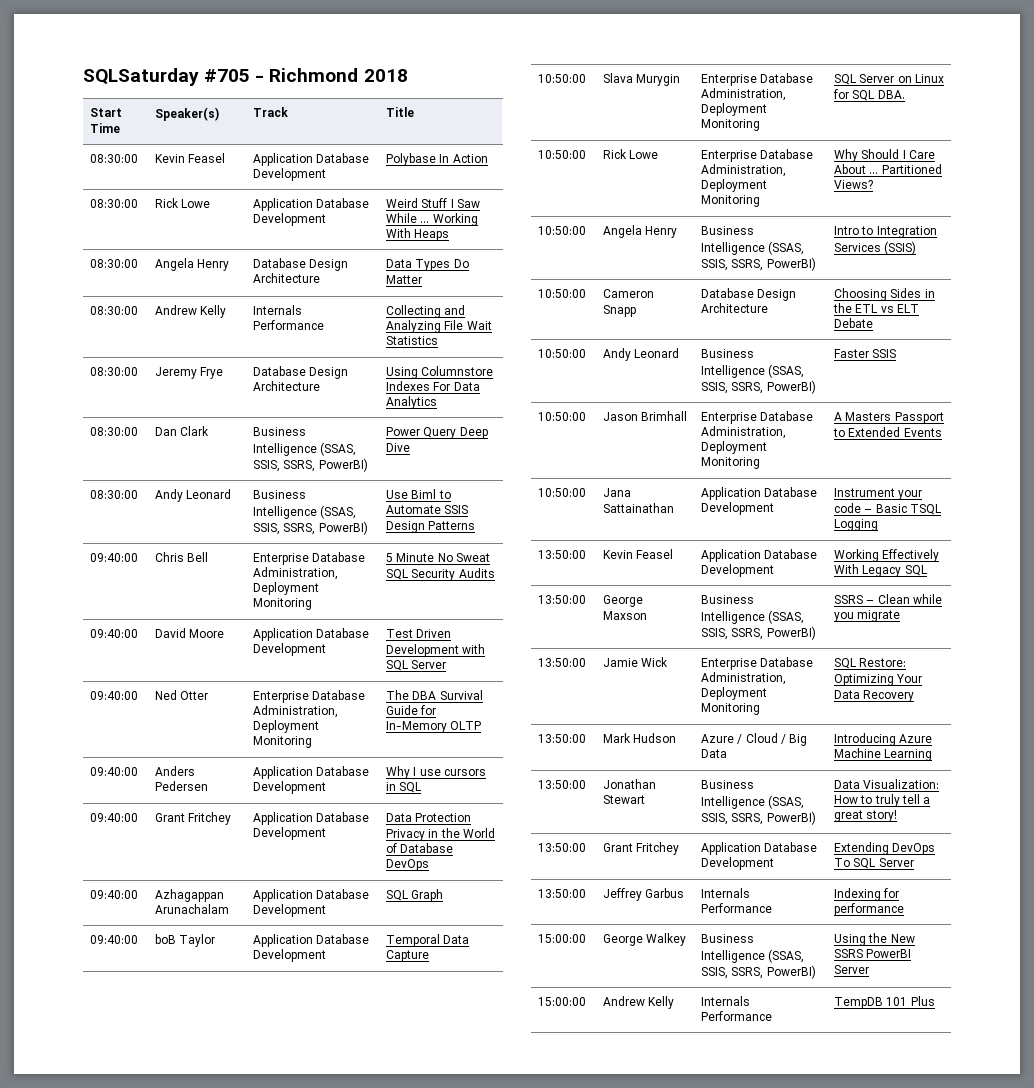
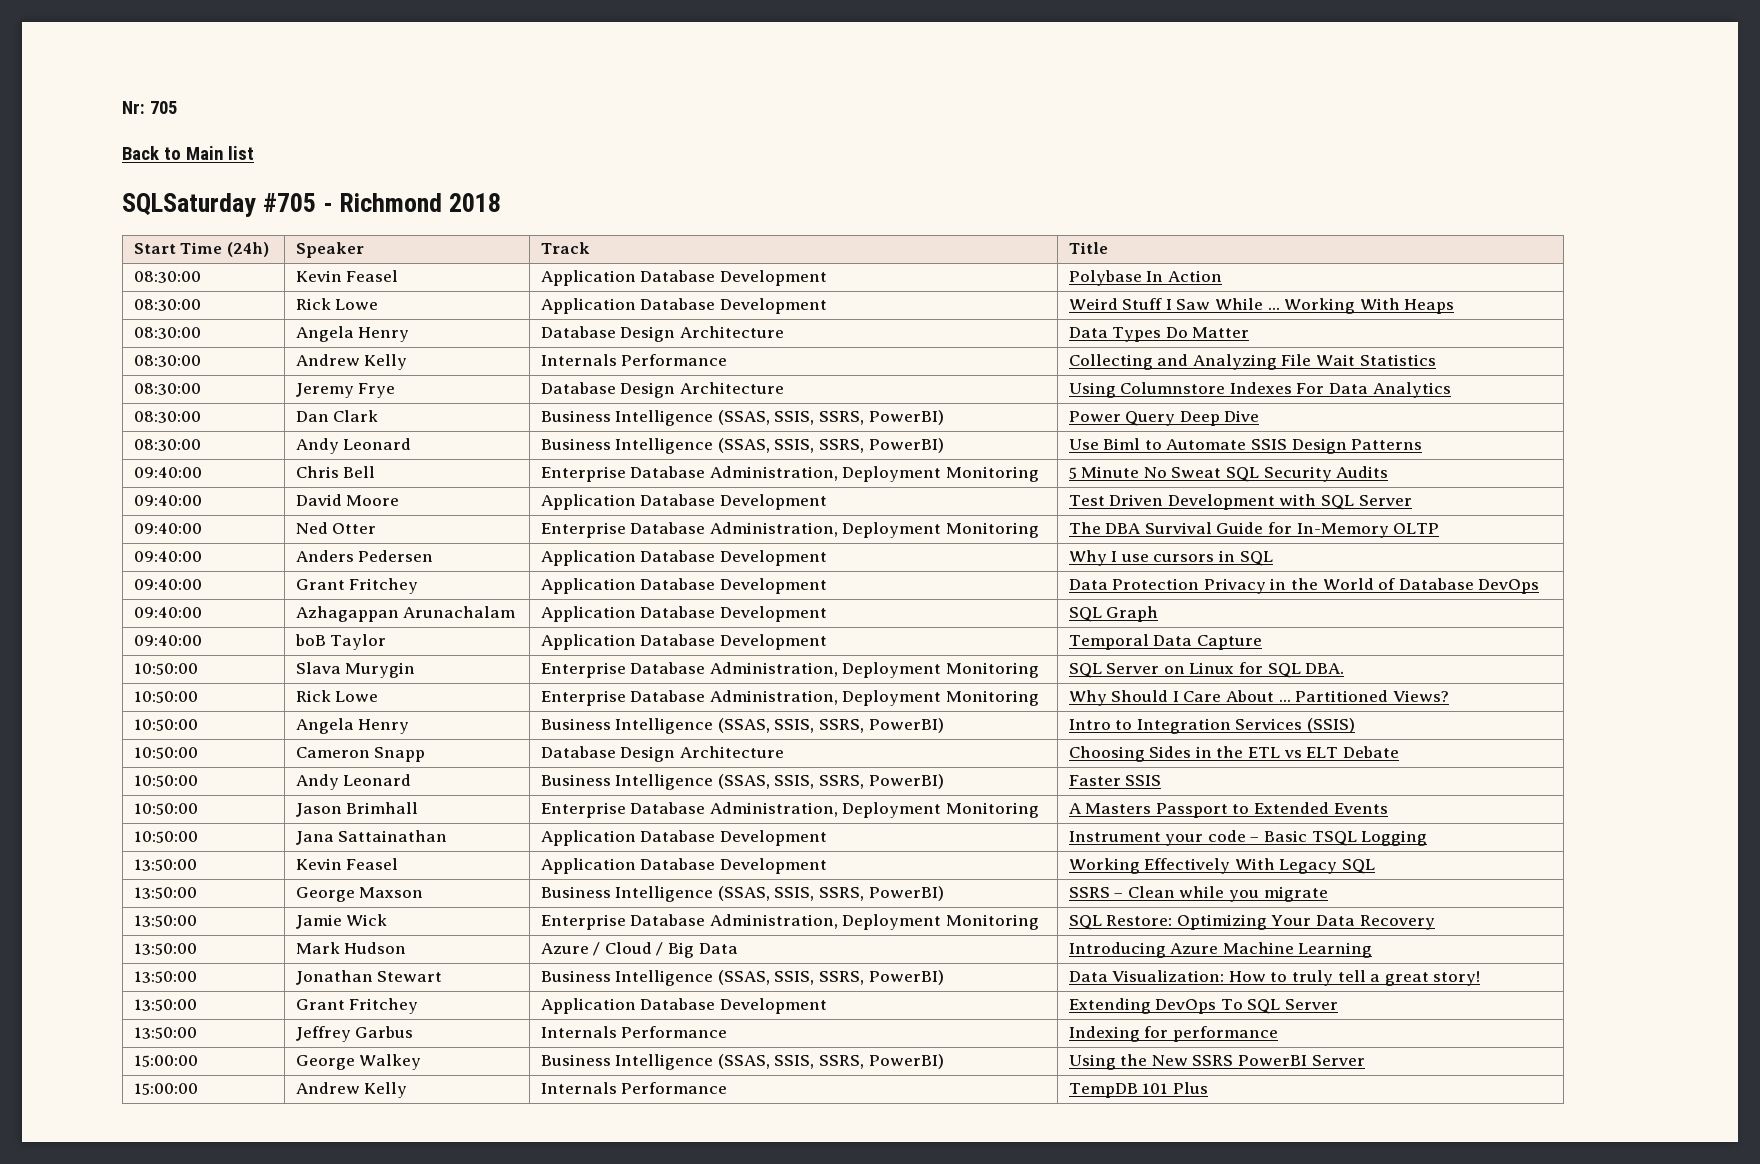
+ Nr: 705
+ Back to Main list
- Start Time | Speaker(s) | Track | Title
+ Start Time (24h) | Speaker | Track | Title

